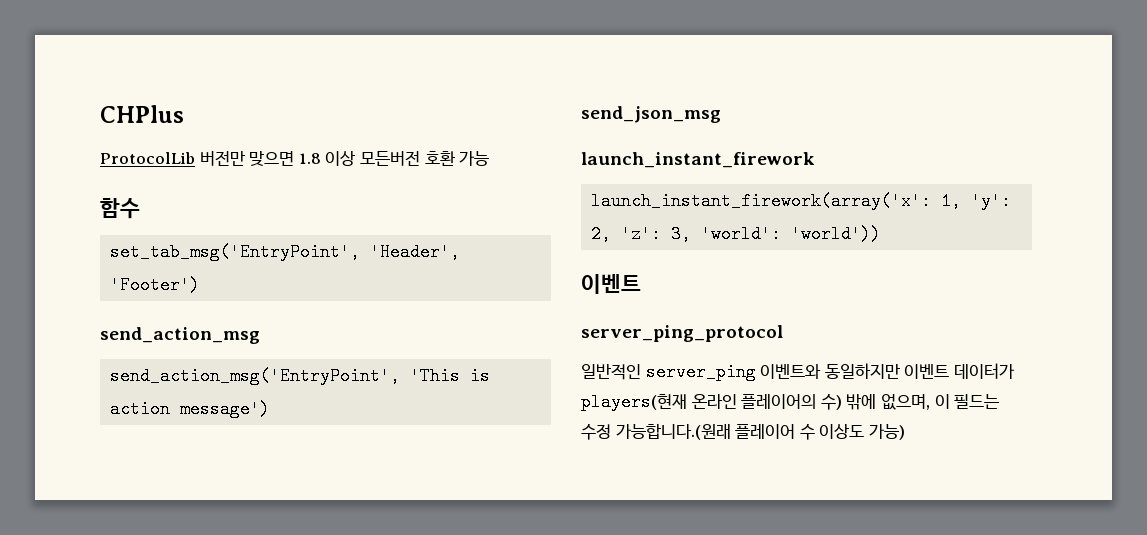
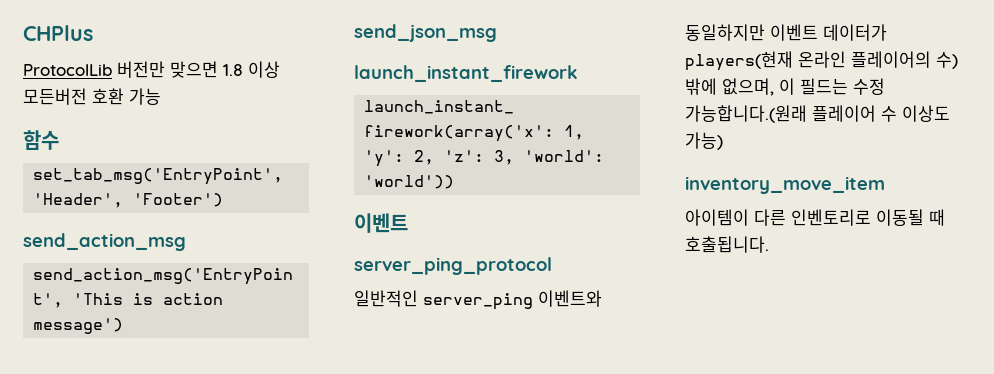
+ inventory_move_item
+ 아이템이 다른 인벤토리로 이동될 때 호출됩니다.

